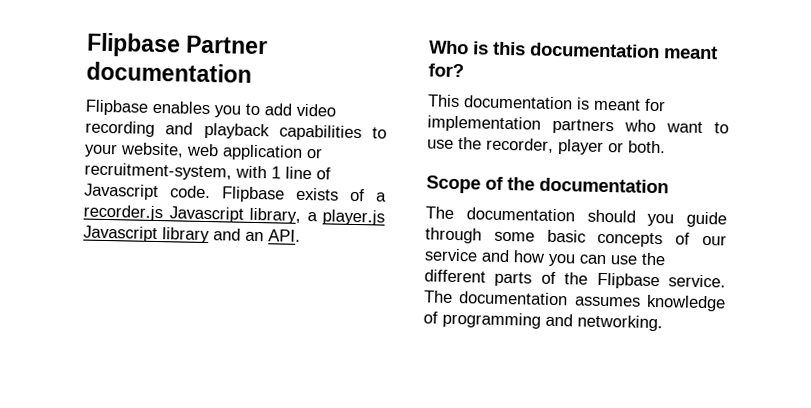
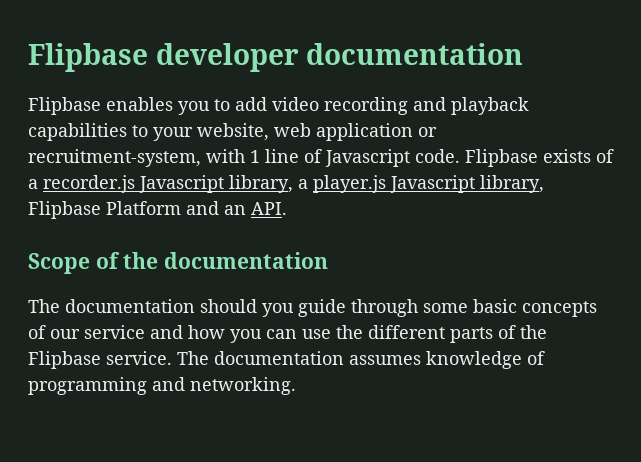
- Flipbase Partner documentation
+ Flipbase developer documentation
- Flipbase exists of a recorder.js Javascript library, a player.js Javascript library and an API.
+ Flipbase exists of a recorder.js Javascript library, a player.js Javascript library, Flipbase Platform and an API.
- Who is this documentation meant for?
- This documentation is meant for implementation partners who want to use the recorder, player or both.

